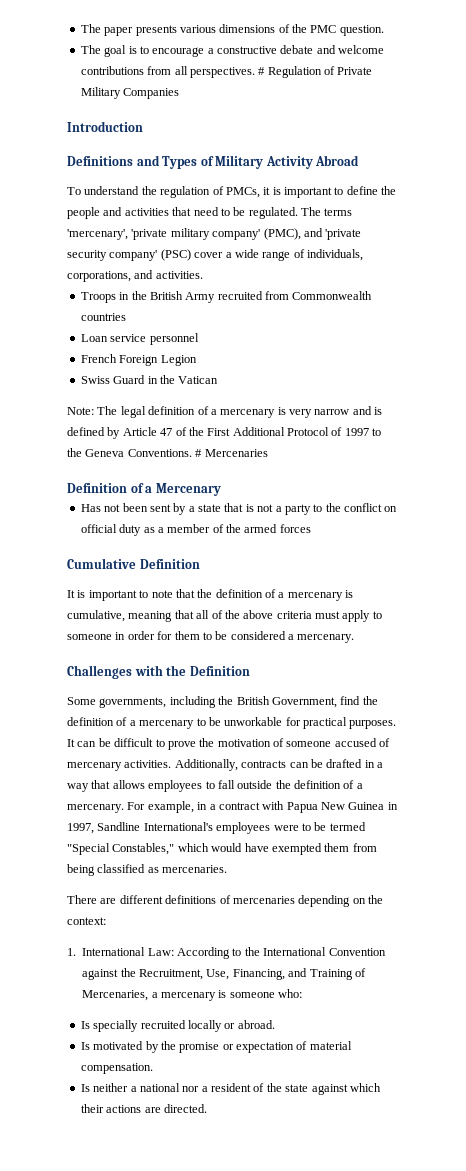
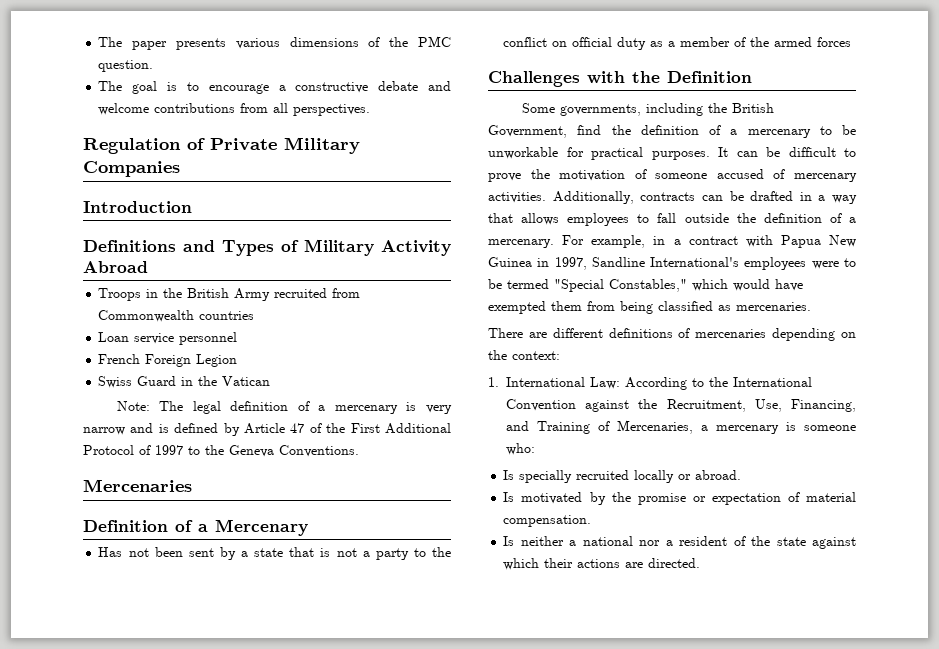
- The goal is to encourage a constructive debate and welcome contributions from all perspectives. # Regulation of Private Military Companies
+ The goal is to encourage a constructive debate and welcome contributions from all perspectives.
+ Regulation of Private Military Companies
- To understand the regulation of PMCs, it is important to define the people and activities that need to be regulated. The terms 'mercenary', 'private military company' (PMC), and 'private security company' (PSC) cover a wide range of individuals, corporations, and activities.
- Note: The legal definition of a mercenary is very narrow and is defined by Article 47 of the First Additional Protocol of 1997 to the Geneva Conventions. # Mercenaries
+ Note: The legal definition of a mercenary is very narrow and is defined by Article 47 of the First Additional Protocol of 1997 to the Geneva Conventions.
+ Mercenaries
- Cumulative Definition
- It is important to note that the definition of a mercenary is cumulative, meaning that all of the above criteria must apply to someone in order for them to be considered a mercenary.

